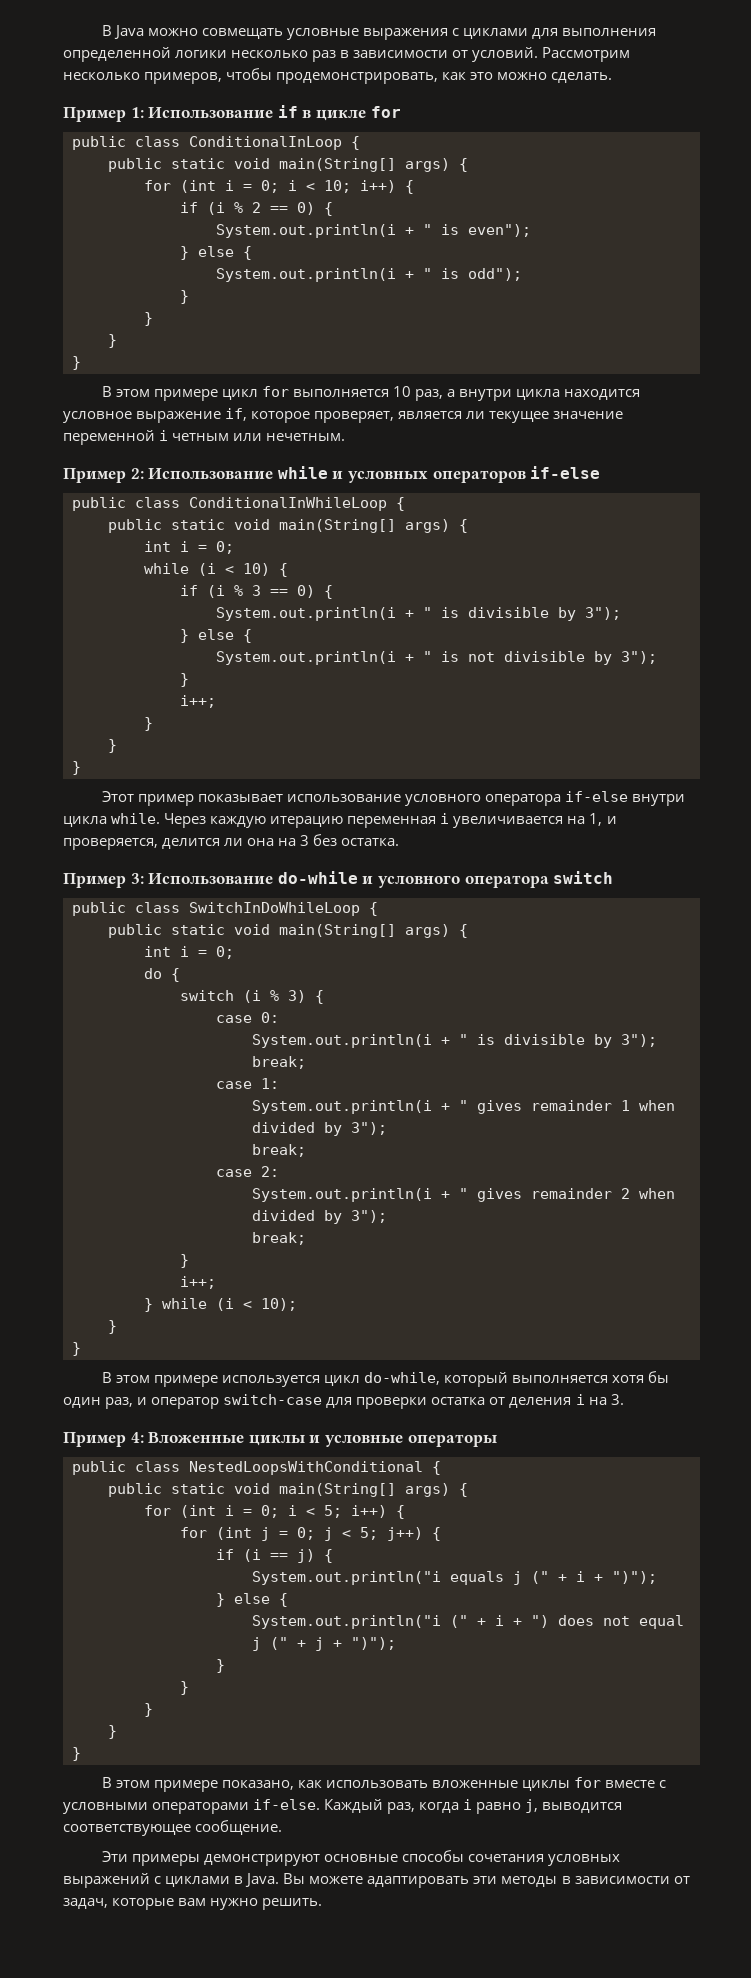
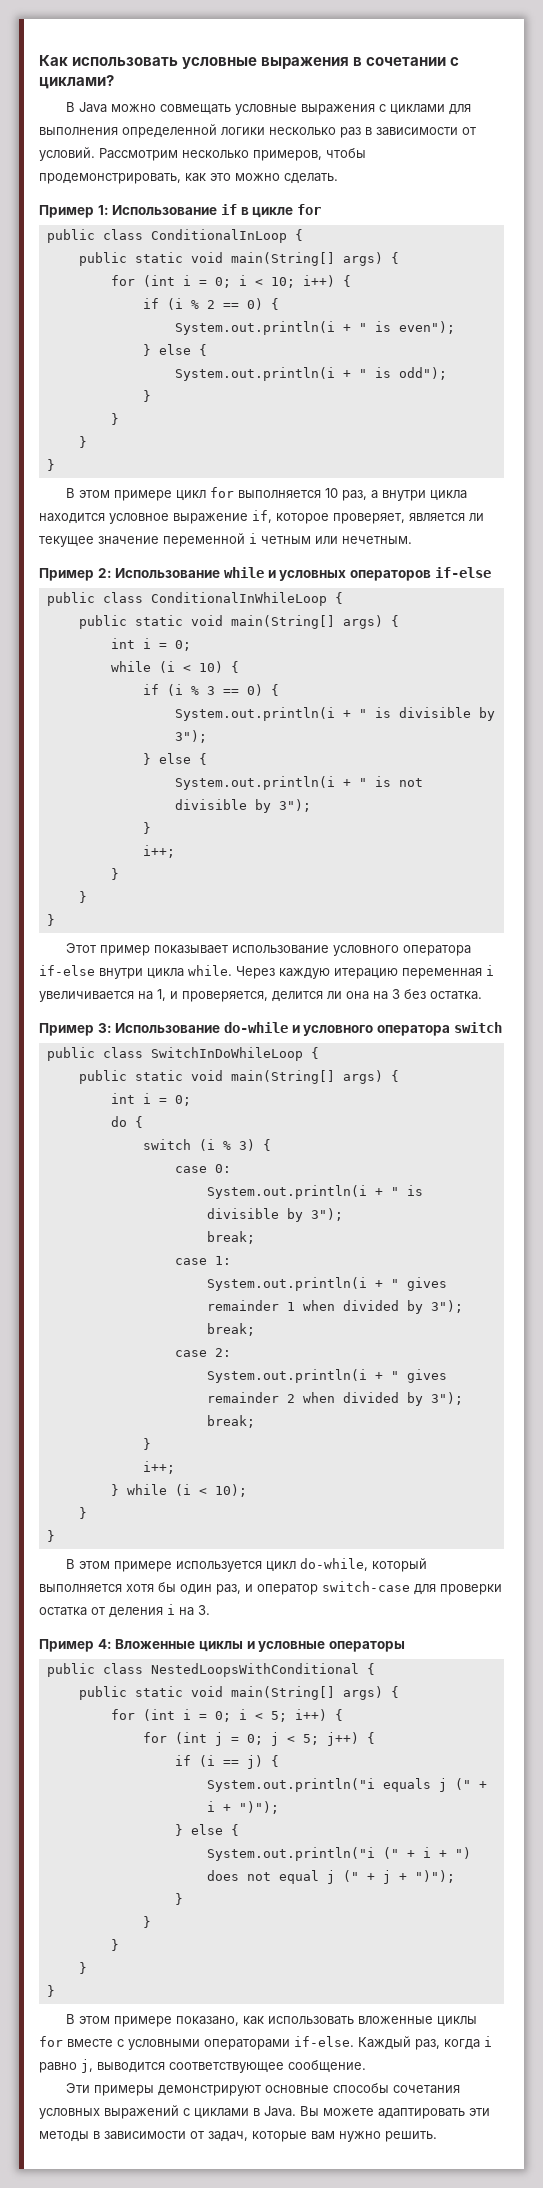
+ Как использовать условные выражения в сочетании с циклами?

